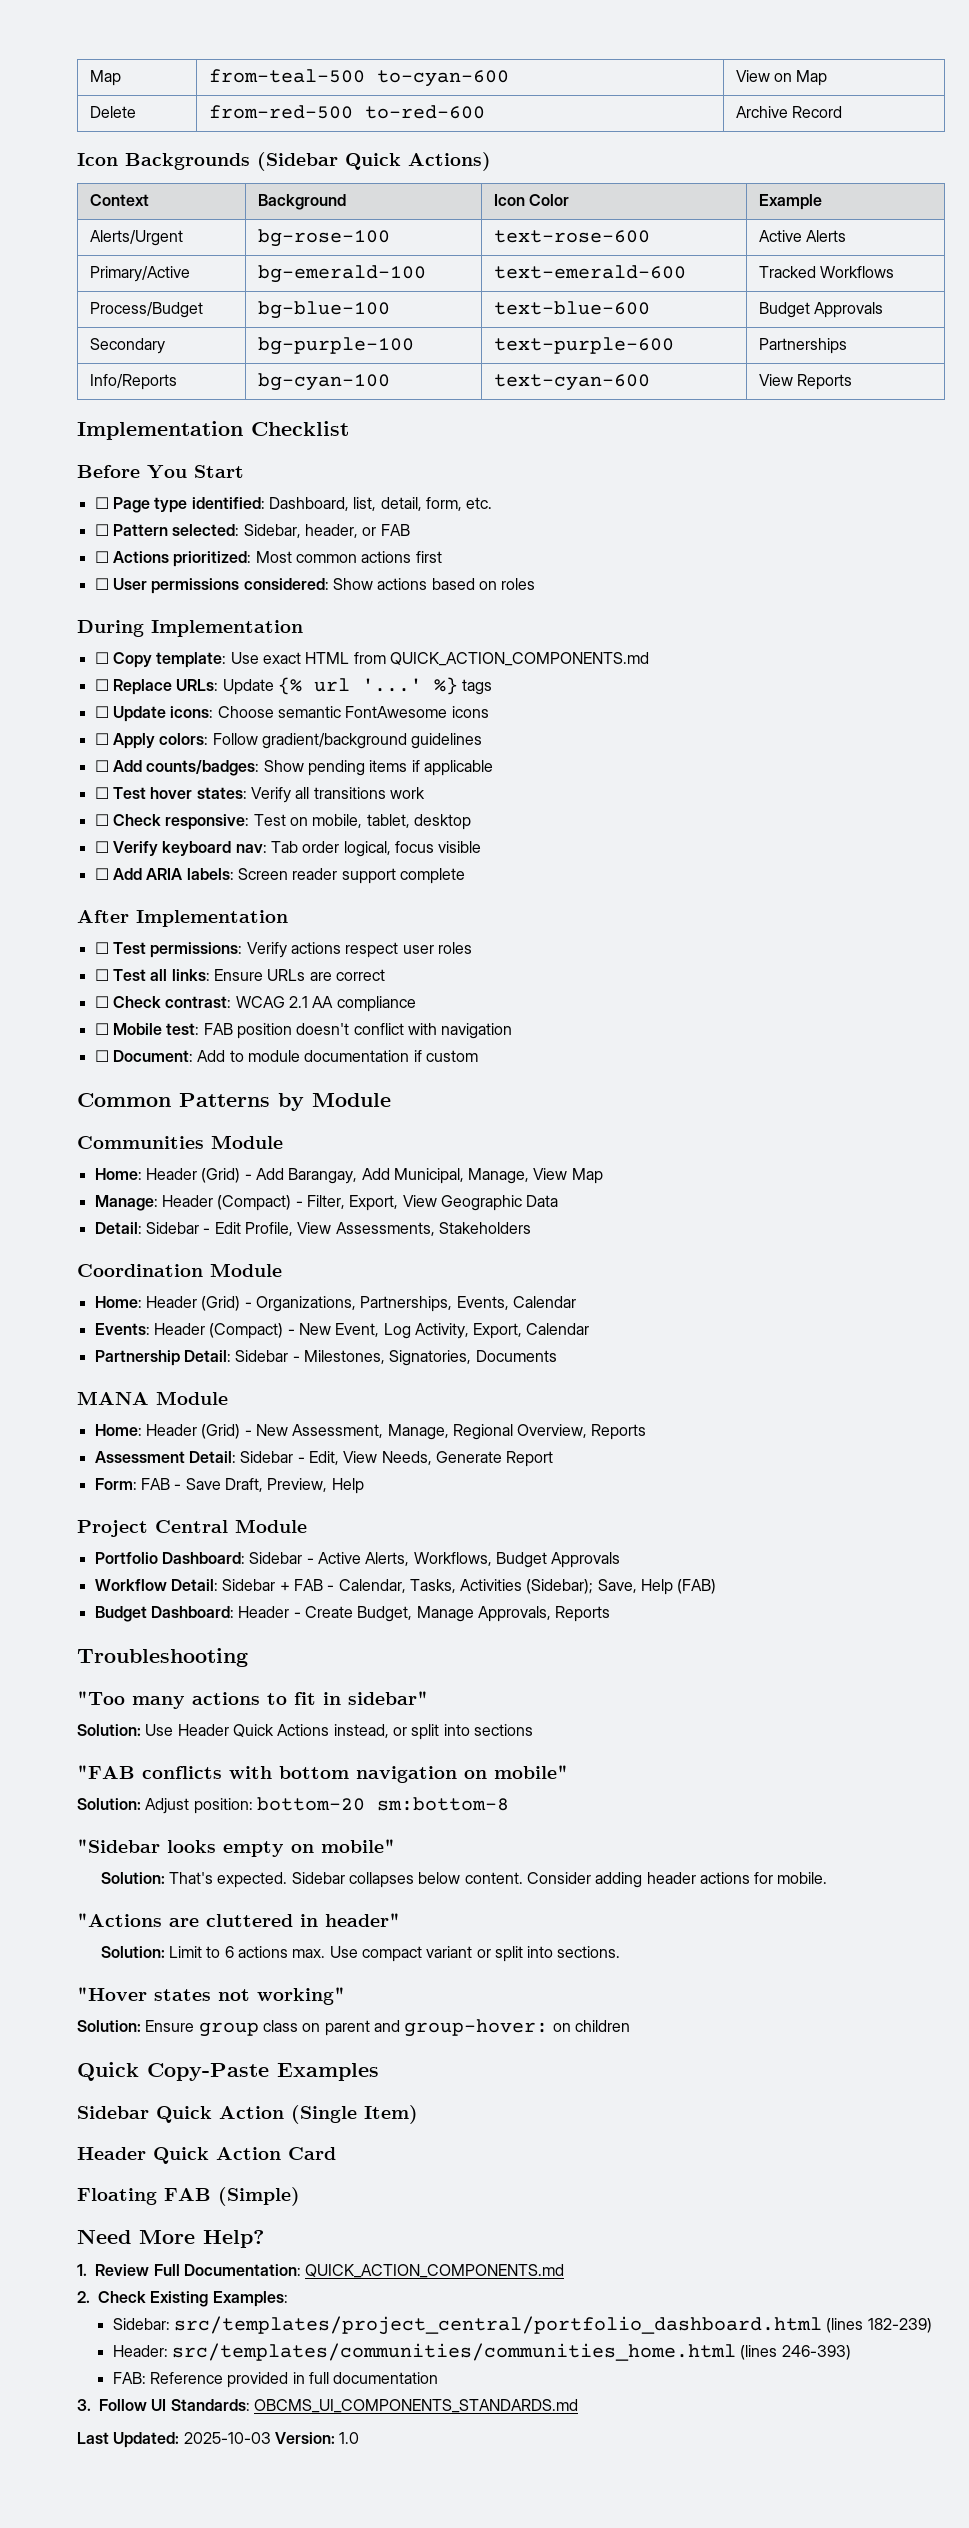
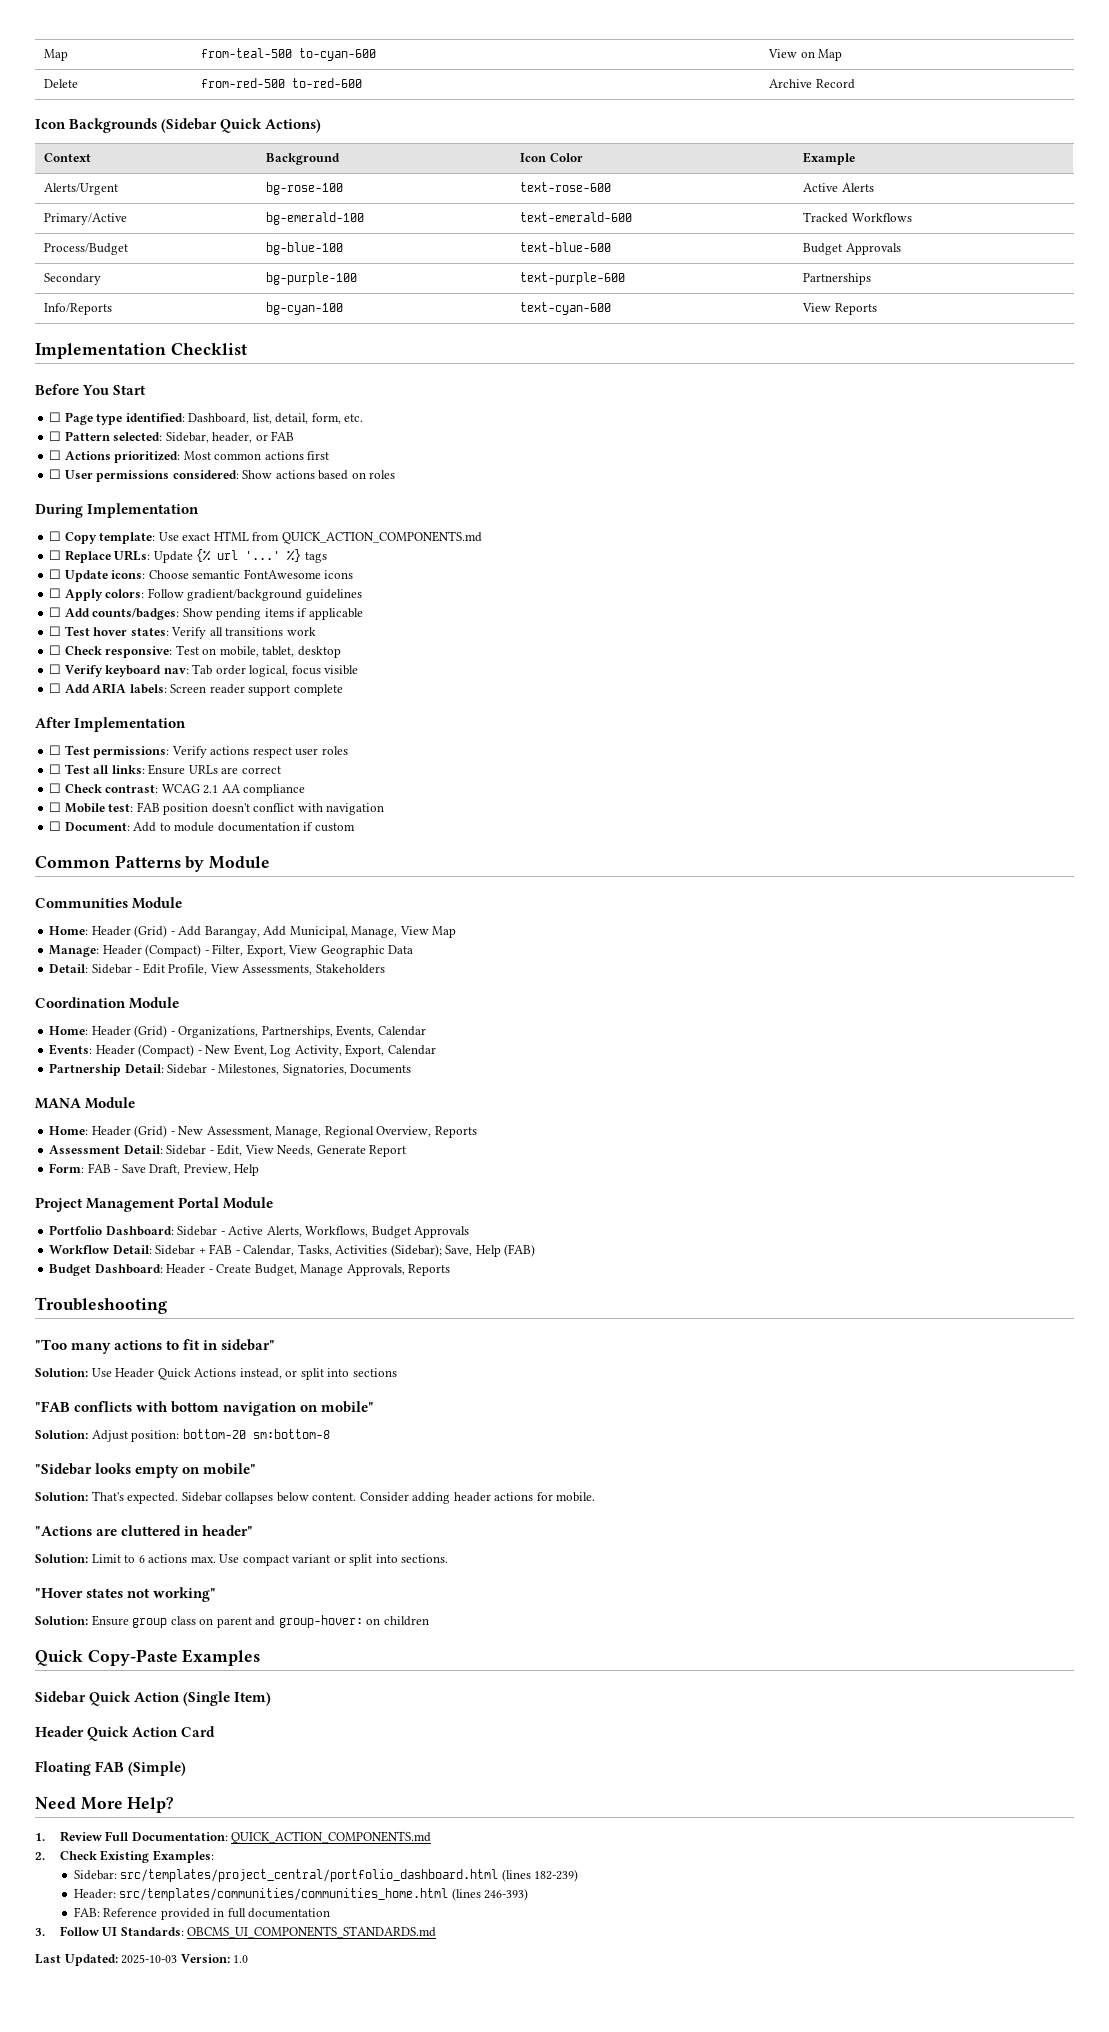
- Project Central Module
+ Project Management Portal Module

